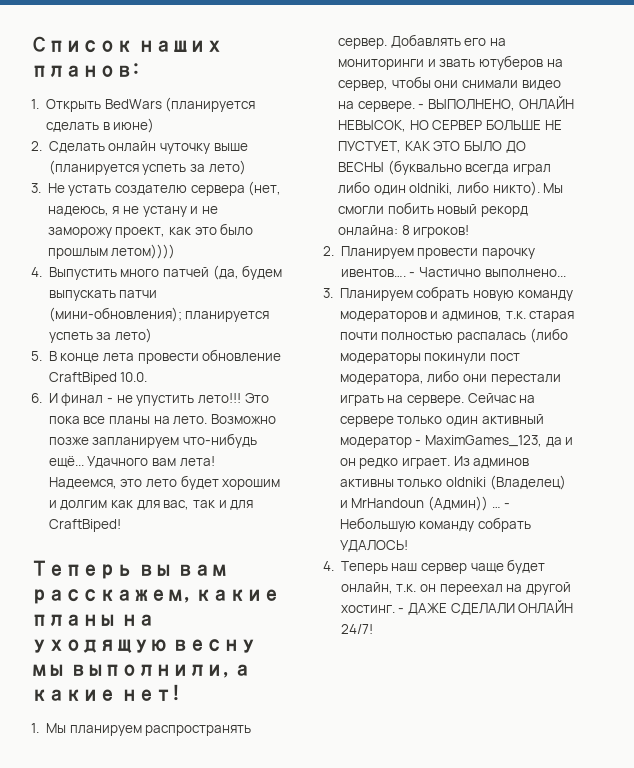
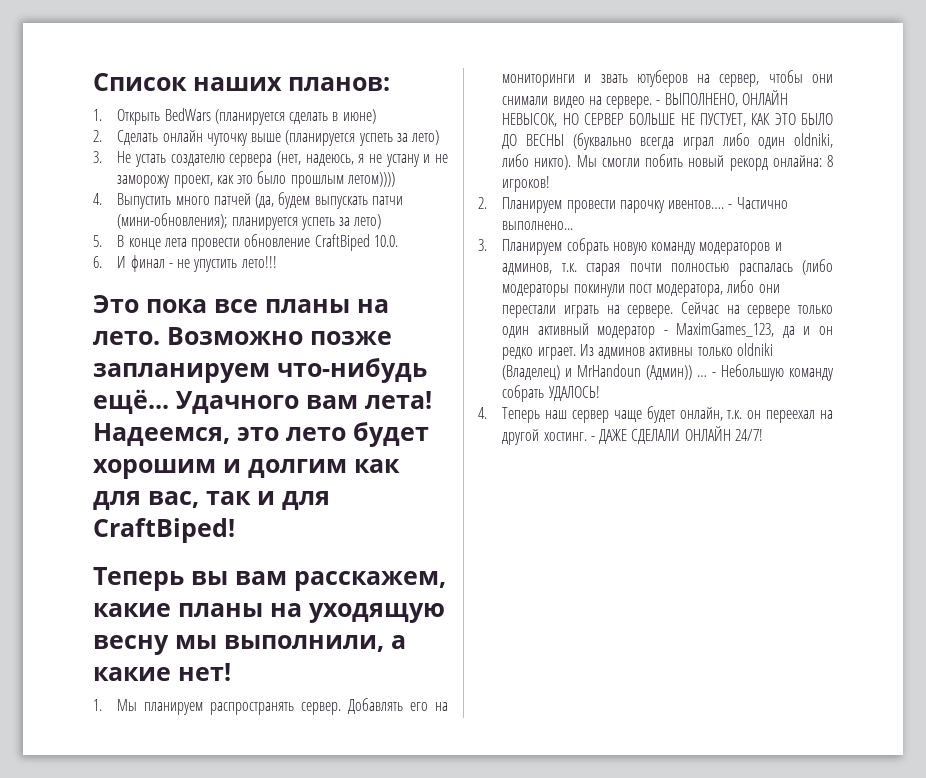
- 6. И финал - не упустить лето!!! Это пока все планы на лето.
+ 6. И финал - не упустить лето!!!
+ Это пока все планы на лето.

